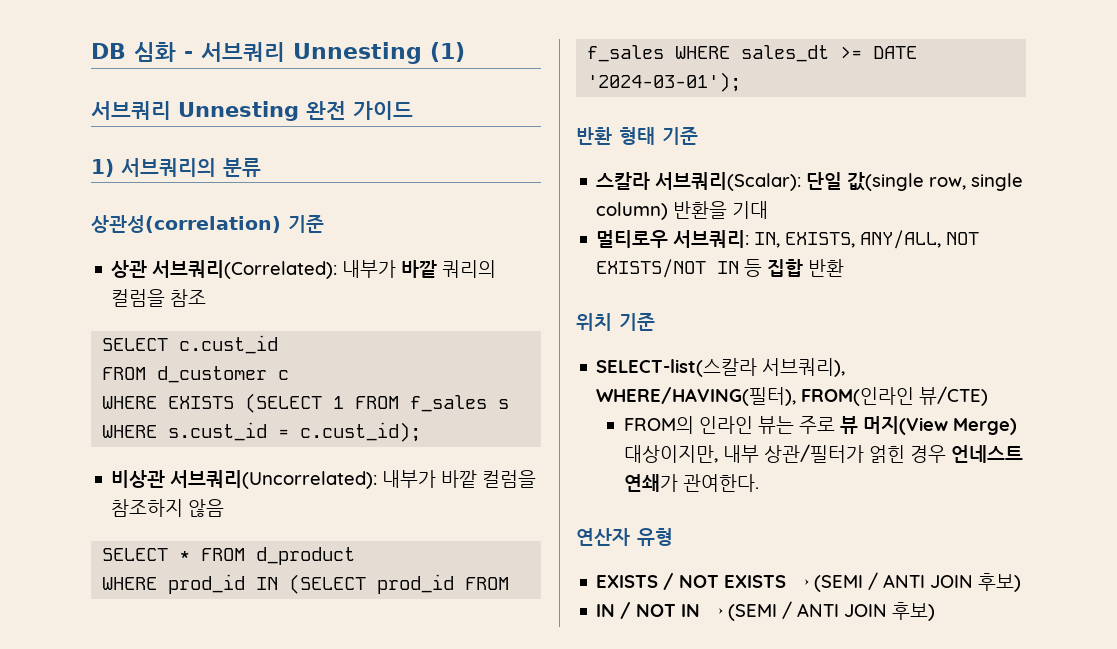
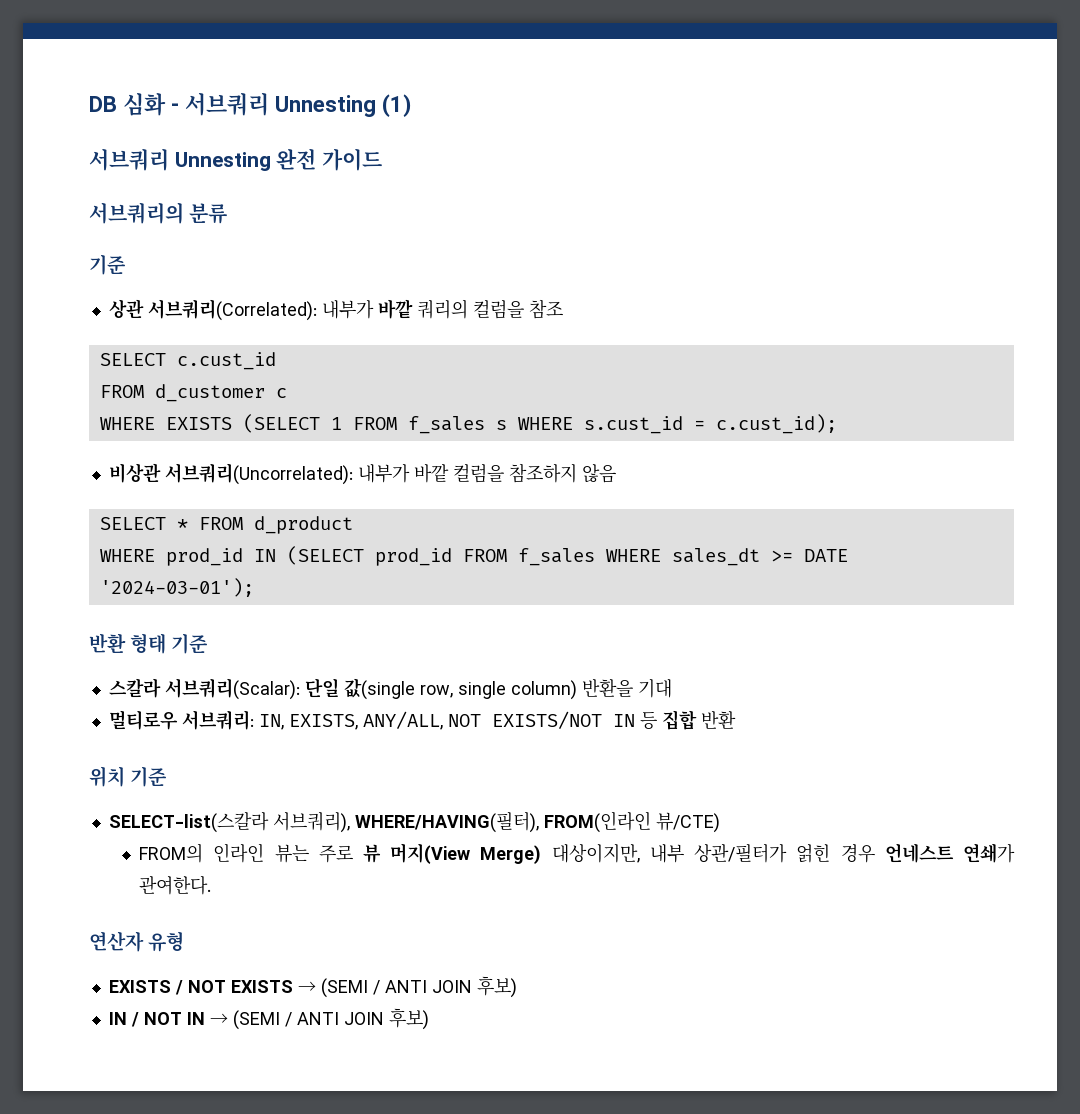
- 1) 서브쿼리의 분류
- 상관성(correlation) 기준
+ 서브쿼리의 분류
+ 기준

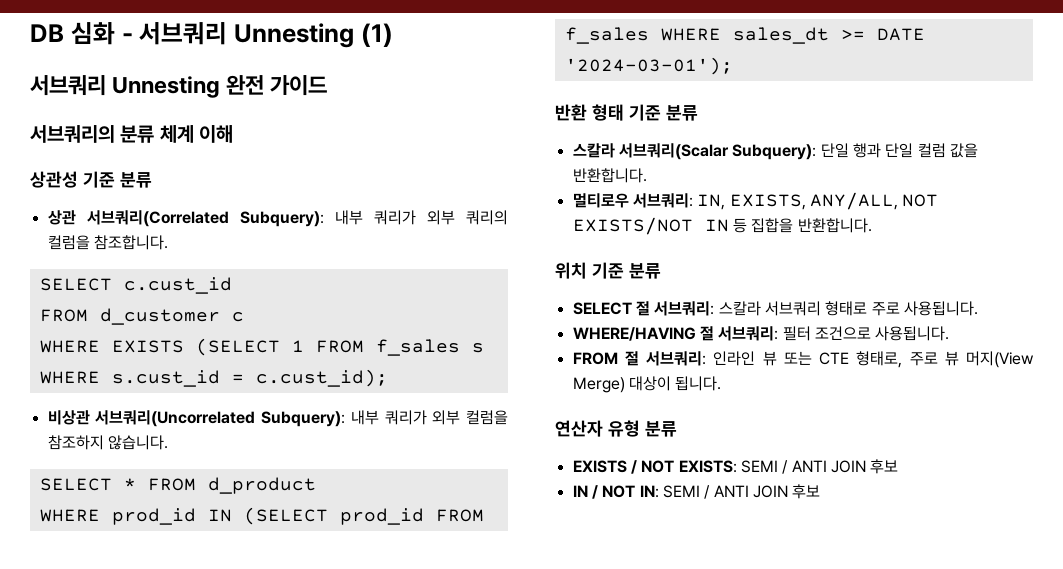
- 서브쿼리의 분류
- 기준
+ 서브쿼리의 분류 체계 이해
+ 상관성 기준 분류
- 상관 서브쿼리(Correlated): 내부가 바깥 쿼리의 컬럼을 참조
+ 상관 서브쿼리(Correlated Subquery): 내부 쿼리가 외부 쿼리의 컬럼을 참조합니다.
- 비상관 서브쿼리(Uncorrelated): 내부가 바깥 컬럼을 참조하지 않음
+ 비상관 서브쿼리(Uncorrelated Subquery): 내부 쿼리가 외부 컬럼을 참조하지 않습니다.
- 반환 형태 기준
- 스칼라 서브쿼리(Scalar): 단일 값(single row, single column) 반환을 기대
+ 반환 형태 기준 분류
+ 스칼라 서브쿼리(Scalar Subquery): 단일 행과 단일 컬럼 값을 반환합니다.
- 멀티로우 서브쿼리: IN, EXISTS, ANY/ALL, NOT EXISTS/NOT IN 등 집합 반환
+ 멀티로우 서브쿼리: IN, EXISTS, ANY/ALL, NOT EXISTS/NOT IN 등 집합을 반환합니다.
- 위치 기준
- SELECT-list(스칼라 서브쿼리), WHERE/HAVING(필터), FROM(인라인 뷰/CTE)
- FROM의 인라인 뷰는 주로 뷰 머지(View Merge) 대상이지만, 내부 상관/필터가 얽힌 경우 언네스트 연쇄가 관여한다.
+ 위치 기준 분류
+ SELECT 절 서브쿼리: 스칼라 서브쿼리 형태로 주로 사용됩니다.
+ WHERE/HAVING 절 서브쿼리: 필터 조건으로 사용됩니다.
+ FROM 절 서브쿼리: 인라인 뷰 또는 CTE 형태로, 주로 뷰 머지(View Merge) 대상이 됩니다.
- 연산자 유형
+ 연산자 유형 분류
- EXISTS / NOT EXISTS → (SEMI / ANTI JOIN 후보)
+ EXISTS / NOT EXISTS: SEMI / ANTI JOIN 후보
- IN / NOT IN → (SEMI / ANTI JOIN 후보)
+ IN / NOT IN: SEMI / ANTI JOIN 후보

